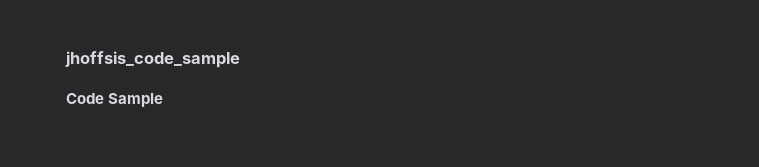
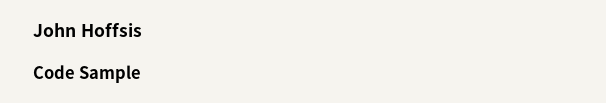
- jhoffsis_code_sample
+ John Hoffsis

